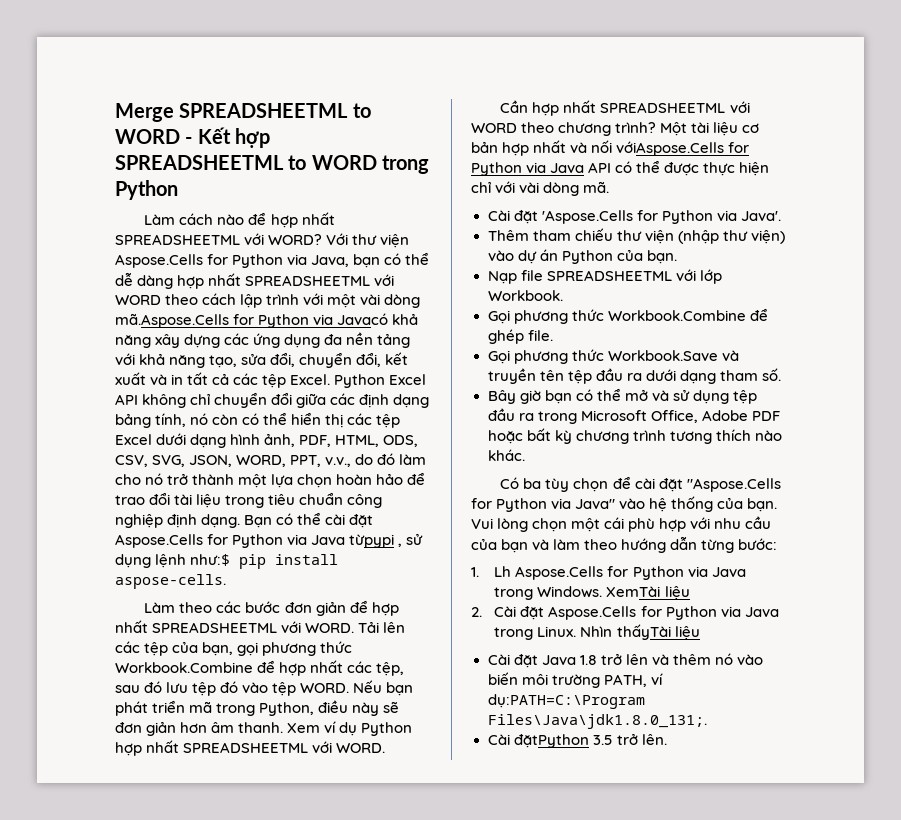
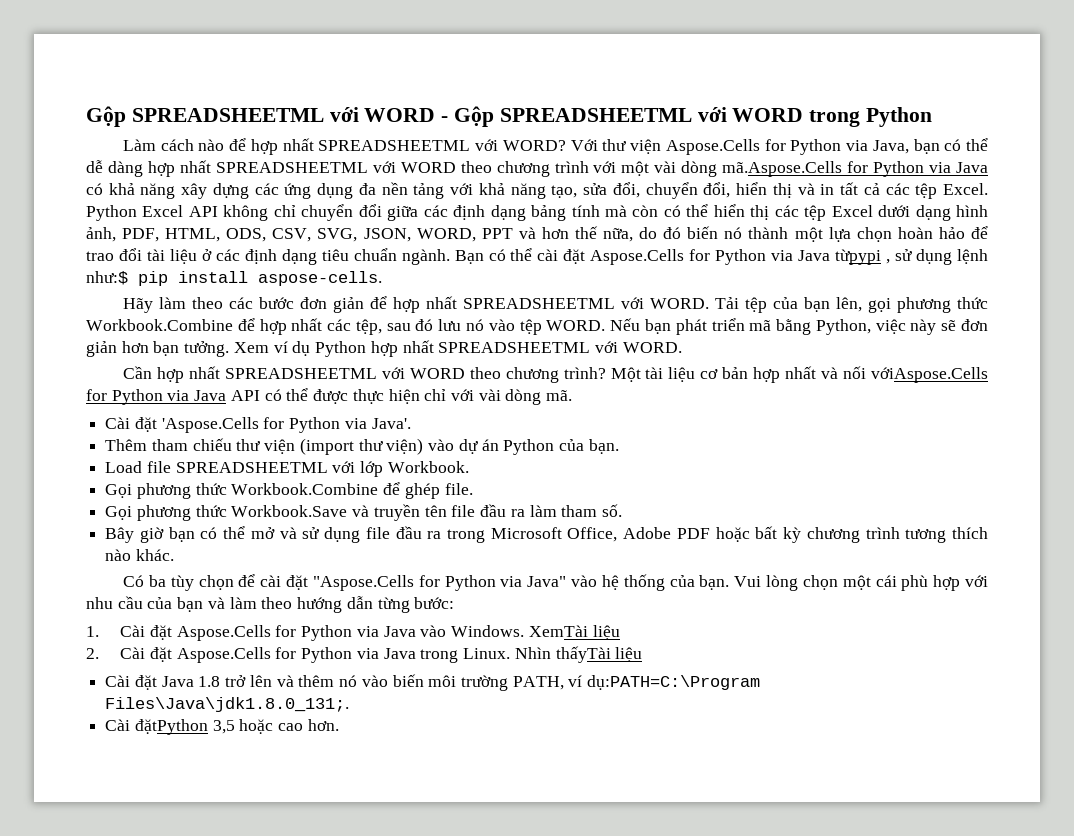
- Merge SPREADSHEETML to WORD - Kết hợp SPREADSHEETML to WORD trong Python
+ Gộp SPREADSHEETML với WORD - Gộp SPREADSHEETML với WORD trong Python
- Với thư viện Aspose.Cells for Python via Java, bạn có thể dễ dàng hợp nhất SPREADSHEETML với WORD theo cách lập trình với một vài dòng mã.Aspose.Cells for Python via Javacó khả năng xây dựng các ứng dụng đa nền tảng với khả năng tạo, sửa đổi, chuyển đổi, kết xuất và in tất cả các tệp Excel.
+ Với thư viện Aspose.Cells for Python via Java, bạn có thể dễ dàng hợp nhất SPREADSHEETML với WORD theo chương trình với một vài dòng mã.Aspose.Cells for Python via Java có khả năng xây dựng các ứng dụng đa nền tảng với khả năng tạo, sửa đổi, chuyển đổi, hiển thị và in tất cả các tệp Excel.
- Python Excel API không chỉ chuyển đổi giữa các định dạng bảng tính, nó còn có thể hiển thị các tệp Excel dưới dạng hình ảnh, PDF, HTML, ODS, CSV, SVG, JSON, WORD, PPT, v.v., do đó làm cho nó trở thành một lựa chọn hoàn hảo để trao đổi tài liệu trong tiêu chuẩn công nghiệp định dạng.
+ Python Excel API không chỉ chuyển đổi giữa các định dạng bảng tính mà còn có thể hiển thị các tệp Excel dưới dạng hình ảnh, PDF, HTML, ODS, CSV, SVG, JSON, WORD, PPT và hơn thế nữa, do đó biến nó thành một lựa chọn hoàn hảo để trao đổi tài liệu ở các định dạng tiêu chuẩn ngành.
- Làm theo các bước đơn giản để hợp nhất SPREADSHEETML với WORD.
+ Hãy làm theo các bước đơn giản để hợp nhất SPREADSHEETML với WORD.
- Tải lên các tệp của bạn, gọi phương thức Workbook.Combine để hợp nhất các tệp, sau đó lưu tệp đó vào tệp WORD.
+ Tải tệp của bạn lên, gọi phương thức Workbook.Combine để hợp nhất các tệp, sau đó lưu nó vào tệp WORD.
- Nếu bạn phát triển mã trong Python, điều này sẽ đơn giản hơn âm thanh.
+ Nếu bạn phát triển mã bằng Python, việc này sẽ đơn giản hơn bạn tưởng.
- Thêm tham chiếu thư viện (nhập thư viện) vào dự án Python của bạn.
+ Thêm tham chiếu thư viện (import thư viện) vào dự án Python của bạn.
- Nạp file SPREADSHEETML với lớp Workbook.
+ Load file SPREADSHEETML với lớp Workbook.
- Gọi phương thức Workbook.Save và truyền tên tệp đầu ra dưới dạng tham số.
+ Gọi phương thức Workbook.Save và truyền tên file đầu ra làm tham số.
- Bây giờ bạn có thể mở và sử dụng tệp đầu ra trong Microsoft Office, Adobe PDF hoặc bất kỳ chương trình tương thích nào khác.
+ Bây giờ bạn có thể mở và sử dụng file đầu ra trong Microsoft Office, Adobe PDF hoặc bất kỳ chương trình tương thích nào khác.
- 1. Lh Aspose.Cells for Python via Java trong Windows.
+ 1. Cài đặt Aspose.Cells for Python via Java vào Windows.
- Cài đặtPython 3.5 trở lên.
+ Cài đặtPython 3,5 hoặc cao hơn.

